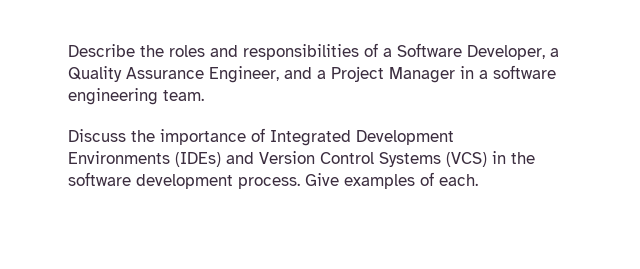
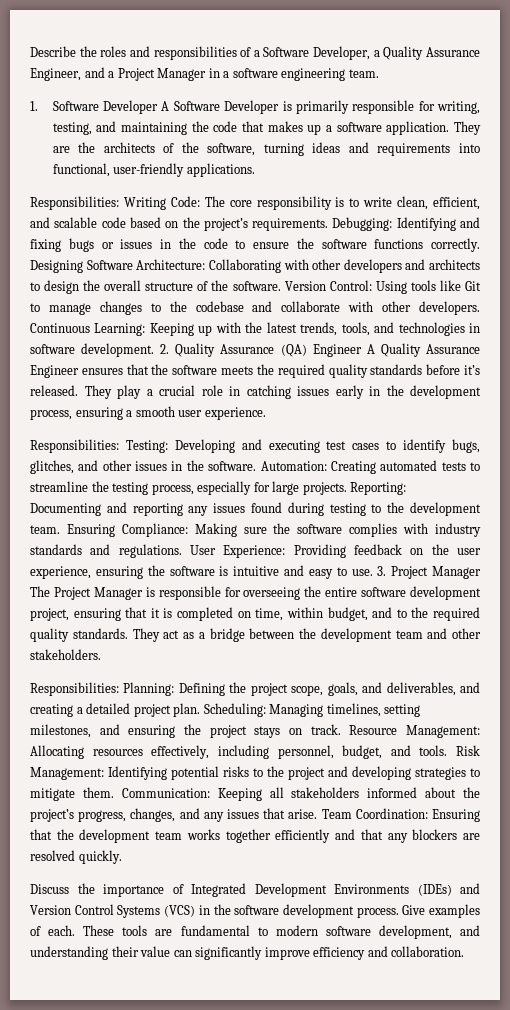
+ 1. Software Developer A Software Developer is primarily responsible for writing, testing, and maintaining the code that makes up a software application. They are the architects of the software, turning ideas and requirements into functional, user-friendly applications.
+ Responsibilities: Writing Code: The core responsibility is to write clean, efficient, and scalable code based on the project’s requirements. Debugging: Identifying and fixing bugs or issues in the code to ensure the software functions correctly. Designing Software Architecture: Collaborating with other developers and architects to design the overall structure of the software. Version Control: Using tools like Git to manage changes to the codebase and collaborate with other developers. Continuous Learning: Keeping up with the latest trends, tools, and technologies in software development. 2. Quality Assurance (QA) Engineer A Quality Assurance Engineer ensures that the software meets the required quality standards before it’s released. They play a crucial role in catching issues early in the development process, ensuring a smooth user experience.
+ Responsibilities: Testing: Developing and executing test cases to identify bugs, glitches, and other issues in the software. Automation: Creating automated tests to streamline the testing process, especially for large projects. Reporting: Documenting and reporting any issues found during testing to the development team. Ensuring Compliance: Making sure the software complies with industry standards and regulations. User Experience: Providing feedback on the user experience, ensuring the software is intuitive and easy to use. 3. Project Manager The Project Manager is responsible for overseeing the entire software development project, ensuring that it is completed on time, within budget, and to the required quality standards. They act as a bridge between the development team and other stakeholders.
+ Responsibilities: Planning: Defining the project scope, goals, and deliverables, and creating a detailed project plan. Scheduling: Managing timelines, setting milestones, and ensuring the project stays on track. Resource Management: Allocating resources effectively, including personnel, budget, and tools. Risk Management: Identifying potential risks to the project and developing strategies to mitigate them. Communication: Keeping all stakeholders informed about the project’s progress, changes, and any issues that arise. Team Coordination: Ensuring that the development team works together efficiently and that any blockers are resolved quickly.
+ These tools are fundamental to modern software development, and understanding their value can significantly improve efficiency and collaboration.

